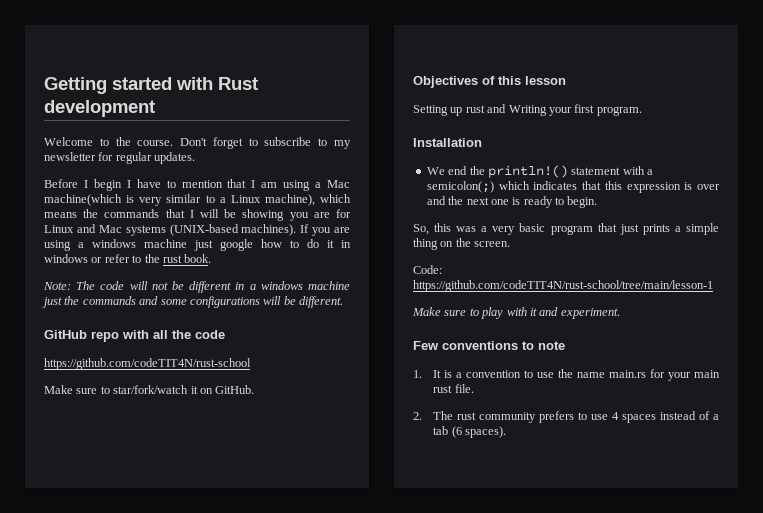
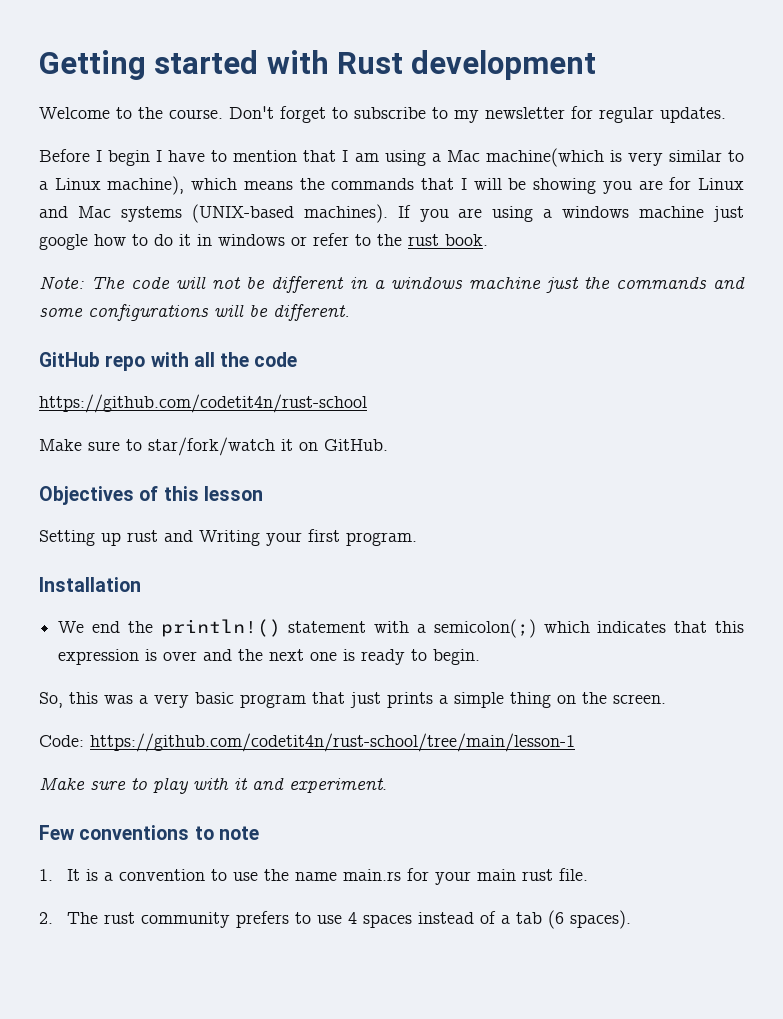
- https://github.com/codeTIT4N/rust-school
+ https://github.com/codetit4n/rust-school
- Code: https://github.com/codeTIT4N/rust-school/tree/main/lesson-1
+ Code: https://github.com/codetit4n/rust-school/tree/main/lesson-1

